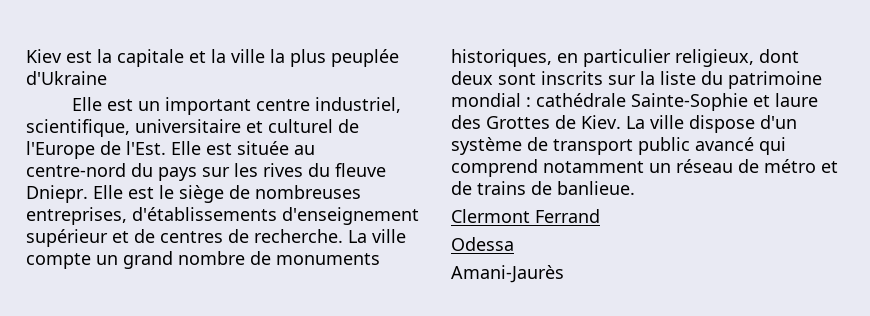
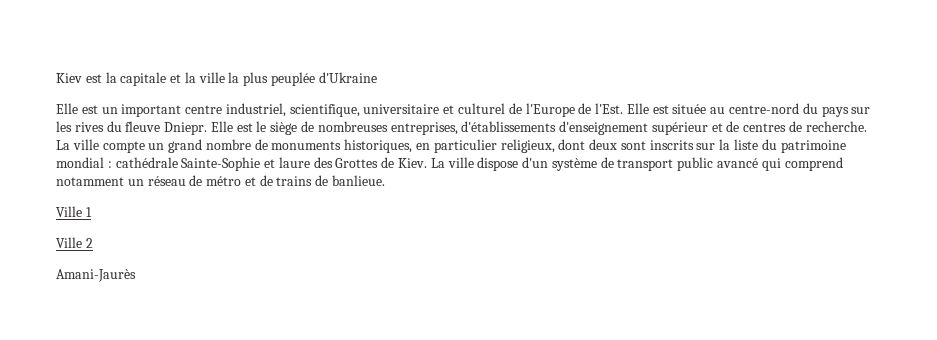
- Clermont Ferrand
- Odessa
+ Ville 1
+ Ville 2

